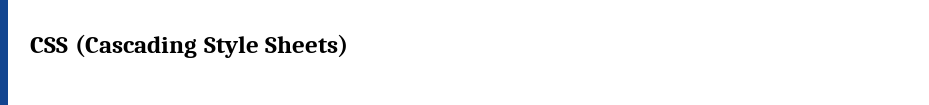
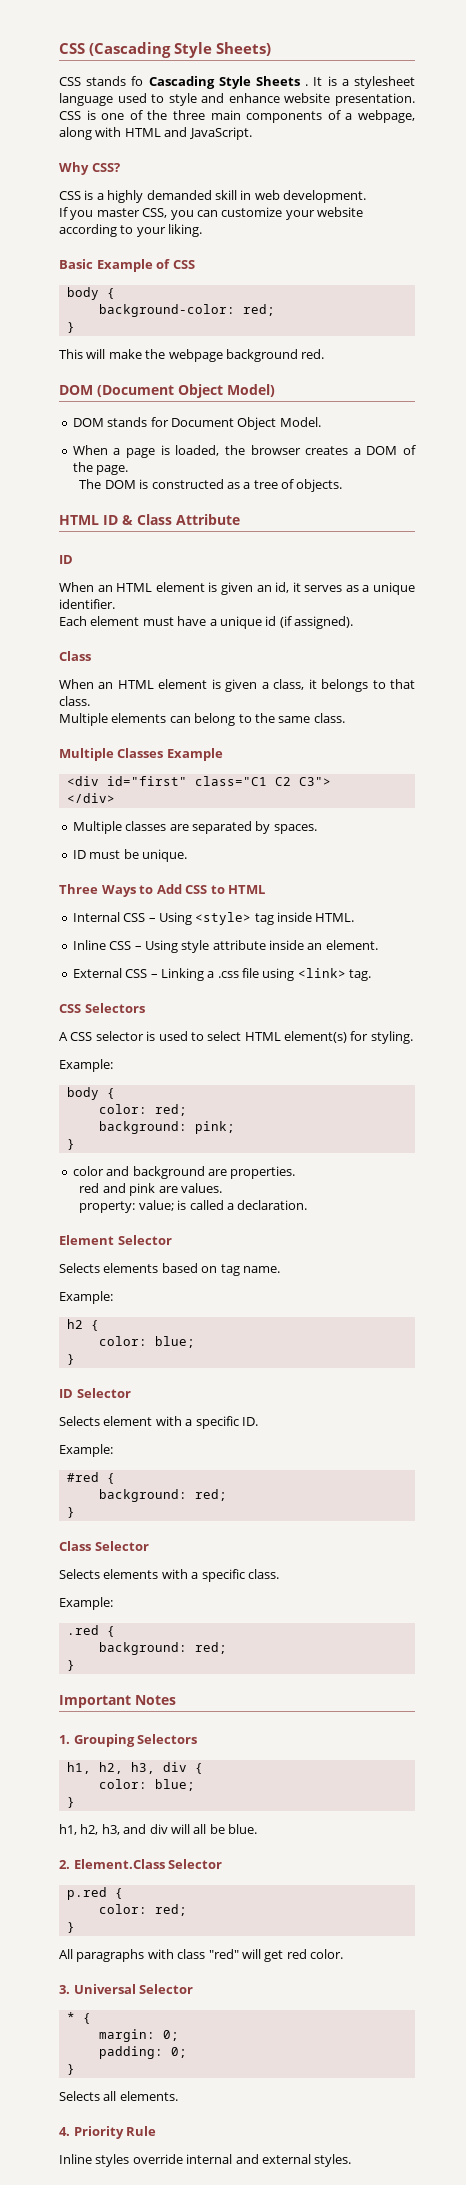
+ CSS stands fo Cascading Style Sheets . It is a stylesheet language used to style and enhance website presentation. CSS is one of the three main components of a webpage, along with HTML and JavaScript.
+ Why CSS?
+ CSS is a highly demanded skill in web development.
+ If you master CSS, you can customize your website according to your liking.
+ Basic Example of CSS
+ body {
+ background-color: red;
+ }
+ This will make the webpage background red.
+ DOM (Document Object Model)
+ DOM stands for Document Object Model.
+ When a page is loaded, the browser creates a DOM of the page.
+ The DOM is constructed as a tree of objects.
+ HTML ID & Class Attribute
+ ID
+ When an HTML element is given an id, it serves as a unique identifier.
+ Each element must have a unique id (if assigned).
+ Class
+ When an HTML element is given a class, it belongs to that class.
+ Multiple elements can belong to the same class.
+ Multiple Classes Example
+ <div id="first" class="C1 C2 C3">
+ </div>
+ Multiple classes are separated by spaces.
+ ID must be unique.
+ Three Ways to Add CSS to HTML
+ Internal CSS – Using <style> tag inside HTML.
+ Inline CSS – Using style attribute inside an element.
+ External CSS – Linking a .css file using <link> tag.
+ CSS Selectors
+ A CSS selector is used to select HTML element(s) for styling.
+ Example:
+ body {
+ color: red;
+ background: pink;
+ }
+ color and background are properties.
+ red and pink are values.
+ property: value; is called a declaration.
+ Element Selector
+ Selects elements based on tag name.
+ Example:
+ h2 {
+ color: blue;
+ }
+ ID Selector
+ Selects element with a specific ID.
+ Example:
+ #red {
+ background: red;
+ }
+ Class Selector
+ Selects elements with a specific class.
+ Example:
+ .red {
+ background: red;
+ }
+ Important Notes
+ 1. Grouping Selectors
+ h1, h2, h3, div {
+ color: blue;
+ }
+ h1, h2, h3, and div will all be blue.
+ 2. Element.Class Selector
+ p.red {
+ color: red;
+ }
+ All paragraphs with class "red" will get red color.
+ 3. Universal Selector
+ * {
+ margin: 0;
+ padding: 0;
+ }
+ Selects all elements.
+ 4. Priority Rule
+ Inline styles override internal and external styles.

